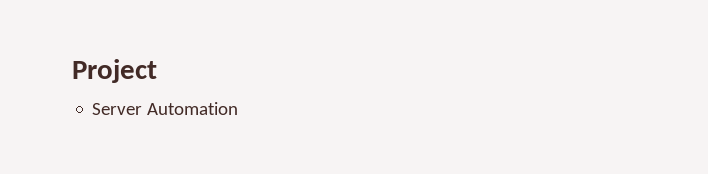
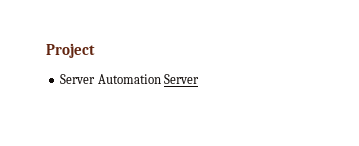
- Server Automation
+ Server Automation Server

